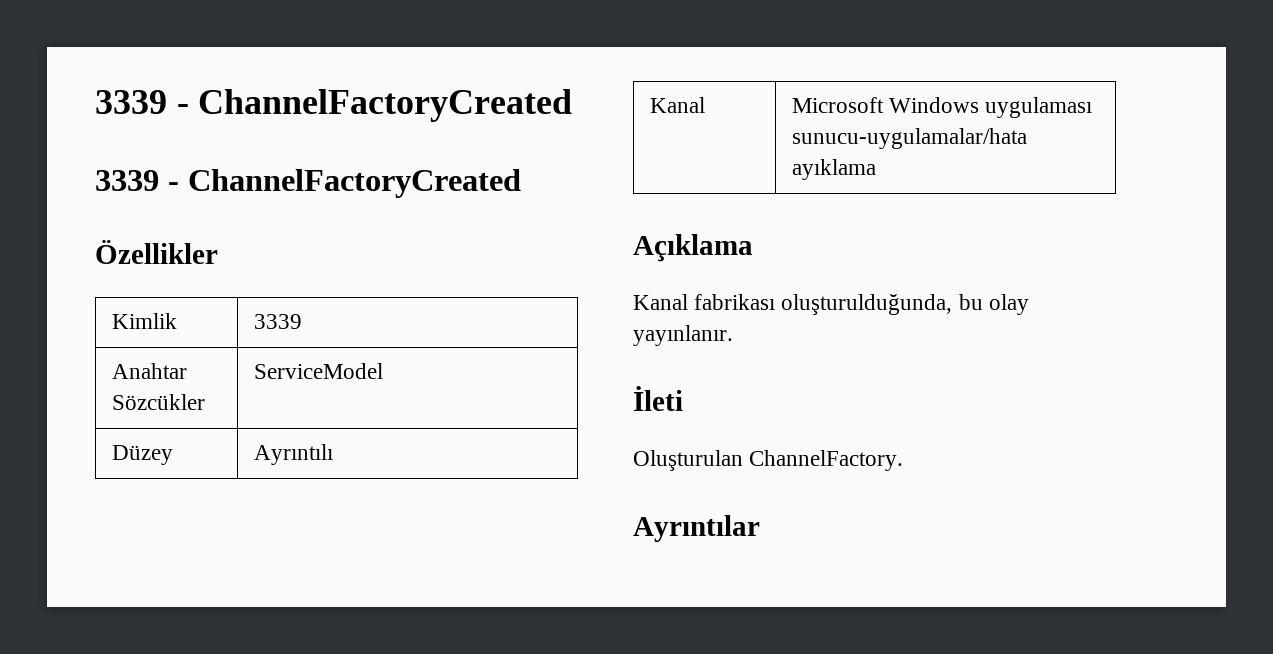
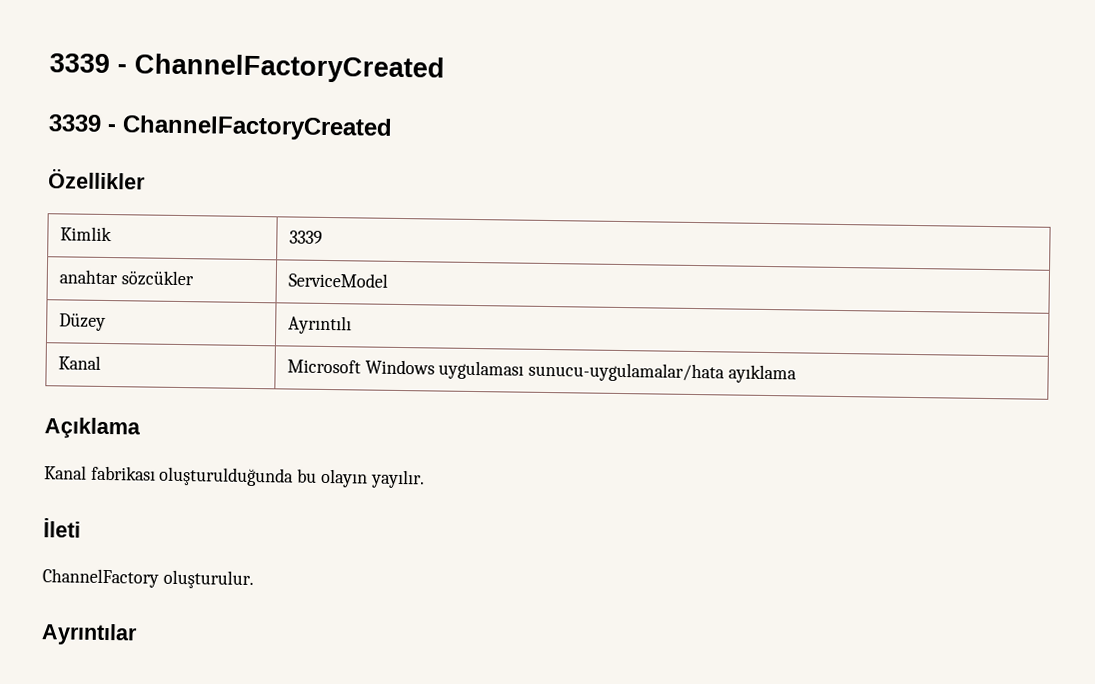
- Anahtar Sözcükler | ServiceModel
+ anahtar sözcükler | ServiceModel
- Kanal fabrikası oluşturulduğunda, bu olay yayınlanır.
+ Kanal fabrikası oluşturulduğunda bu olayın yayılır.
- Oluşturulan ChannelFactory.
+ ChannelFactory oluşturulur.

